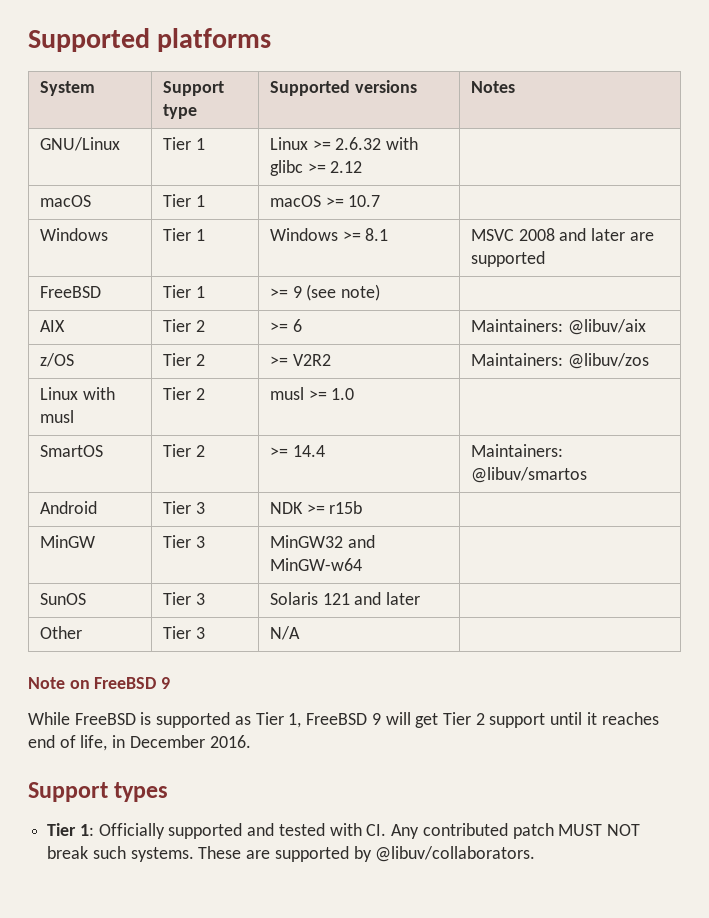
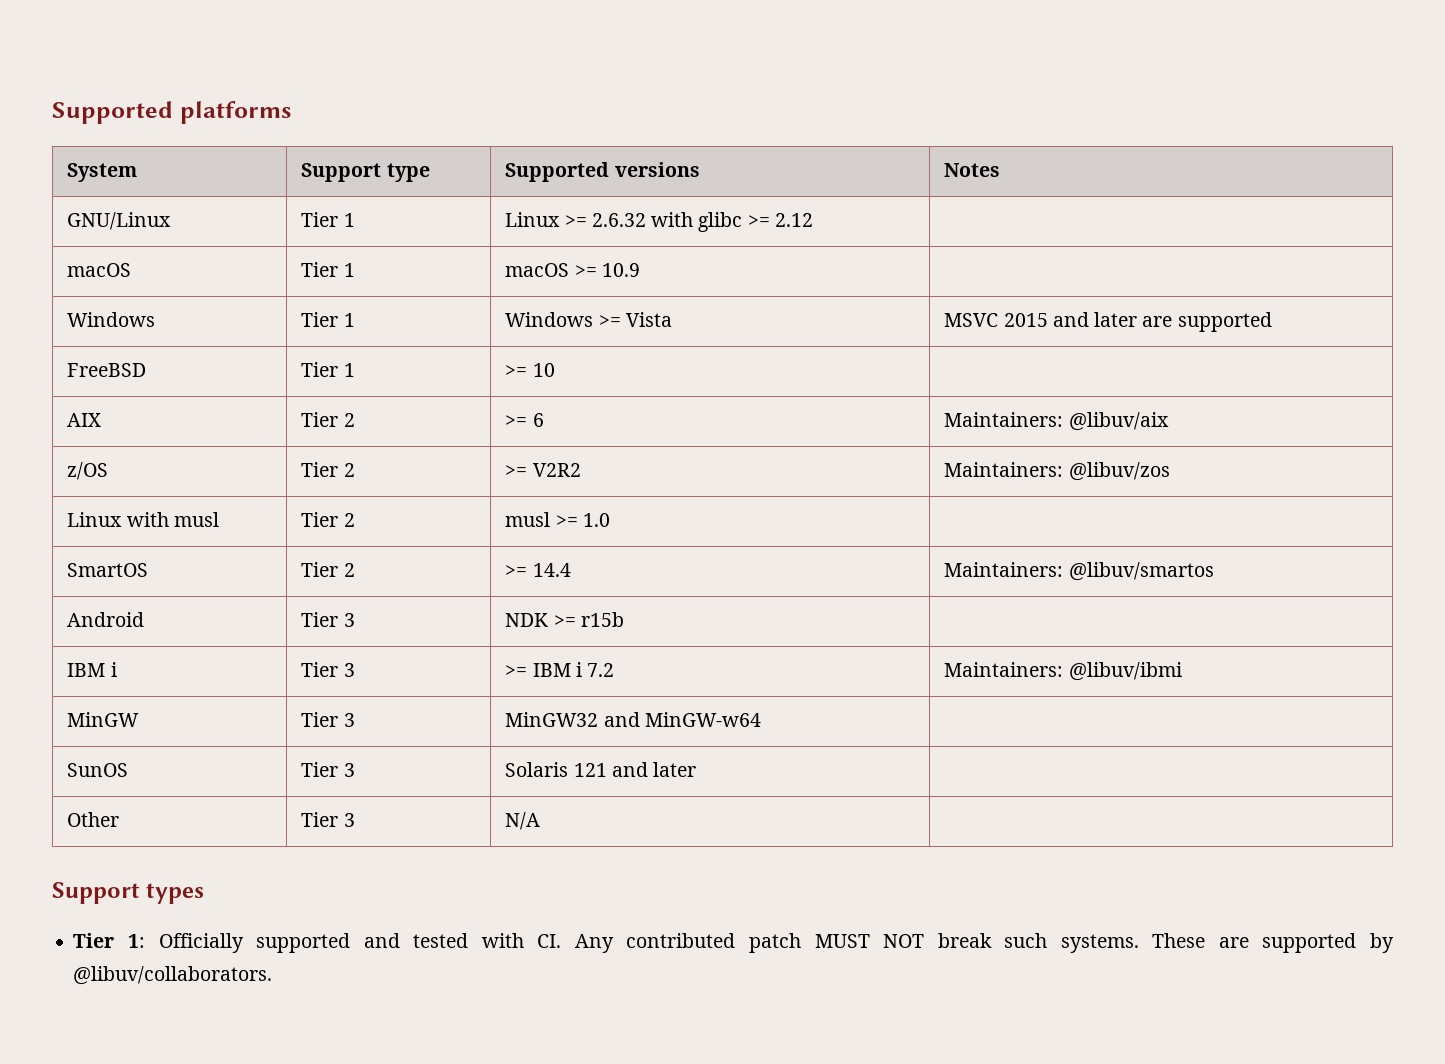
- macOS | Tier 1 | macOS >= 10.7 |
+ macOS | Tier 1 | macOS >= 10.9 |
- Windows | Tier 1 | Windows >= 8.1 | MSVC 2008 and later are supported
+ Windows | Tier 1 | Windows >= Vista | MSVC 2015 and later are supported
- FreeBSD | Tier 1 | >= 9 (see note) |
+ FreeBSD | Tier 1 | >= 10 |
+ IBM i | Tier 3 | >= IBM i 7.2 | Maintainers: @libuv/ibmi
- Note on FreeBSD 9
- While FreeBSD is supported as Tier 1, FreeBSD 9 will get Tier 2 support until it reaches end of life, in December 2016.

